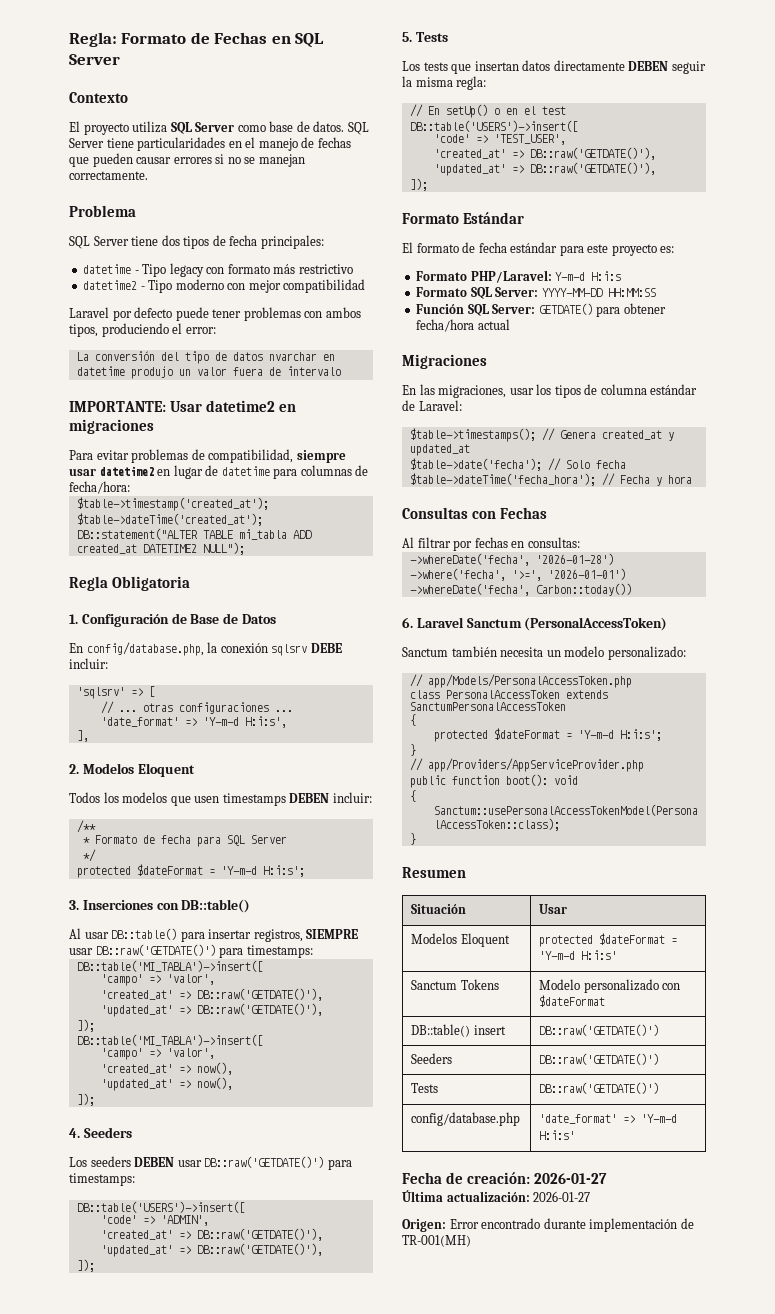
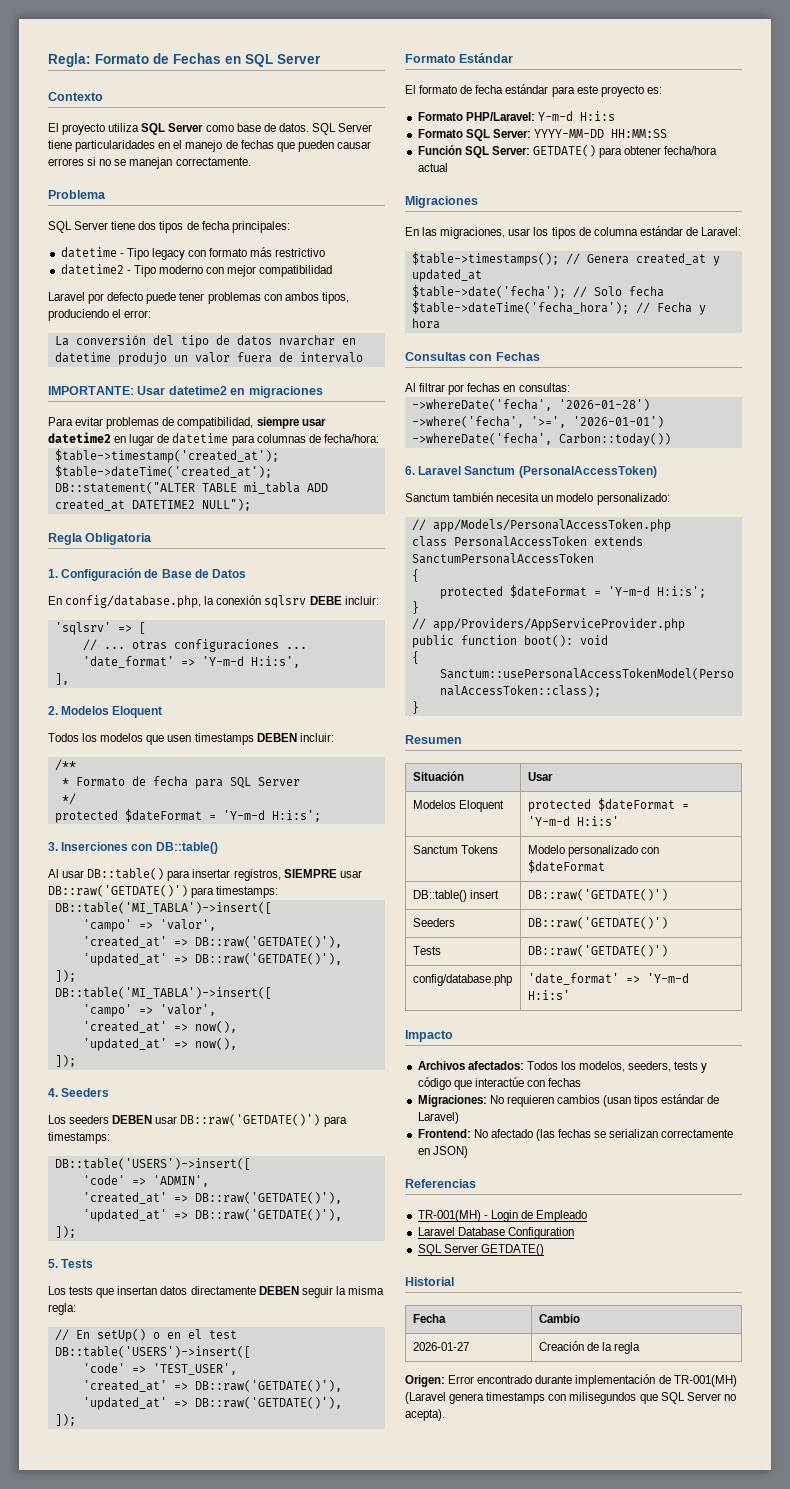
- Fecha de creación: 2026-01-27
- Última actualización: 2026-01-27
+ Impacto
+ Archivos afectados: Todos los modelos, seeders, tests y código que interactúe con fechas
+ Migraciones: No requieren cambios (usan tipos estándar de Laravel)
+ Frontend: No afectado (las fechas se serializan correctamente en JSON)
+ Referencias
+ TR-001(MH) - Login de Empleado
+ Laravel Database Configuration
+ SQL Server GETDATE()
+ Historial
+ Fecha | Cambio
+ 2026-01-27 | Creación de la regla
- Origen: Error encontrado durante implementación de TR-001(MH)
+ Origen: Error encontrado durante implementación de TR-001(MH) (Laravel genera timestamps con milisegundos que SQL Server no acepta).

